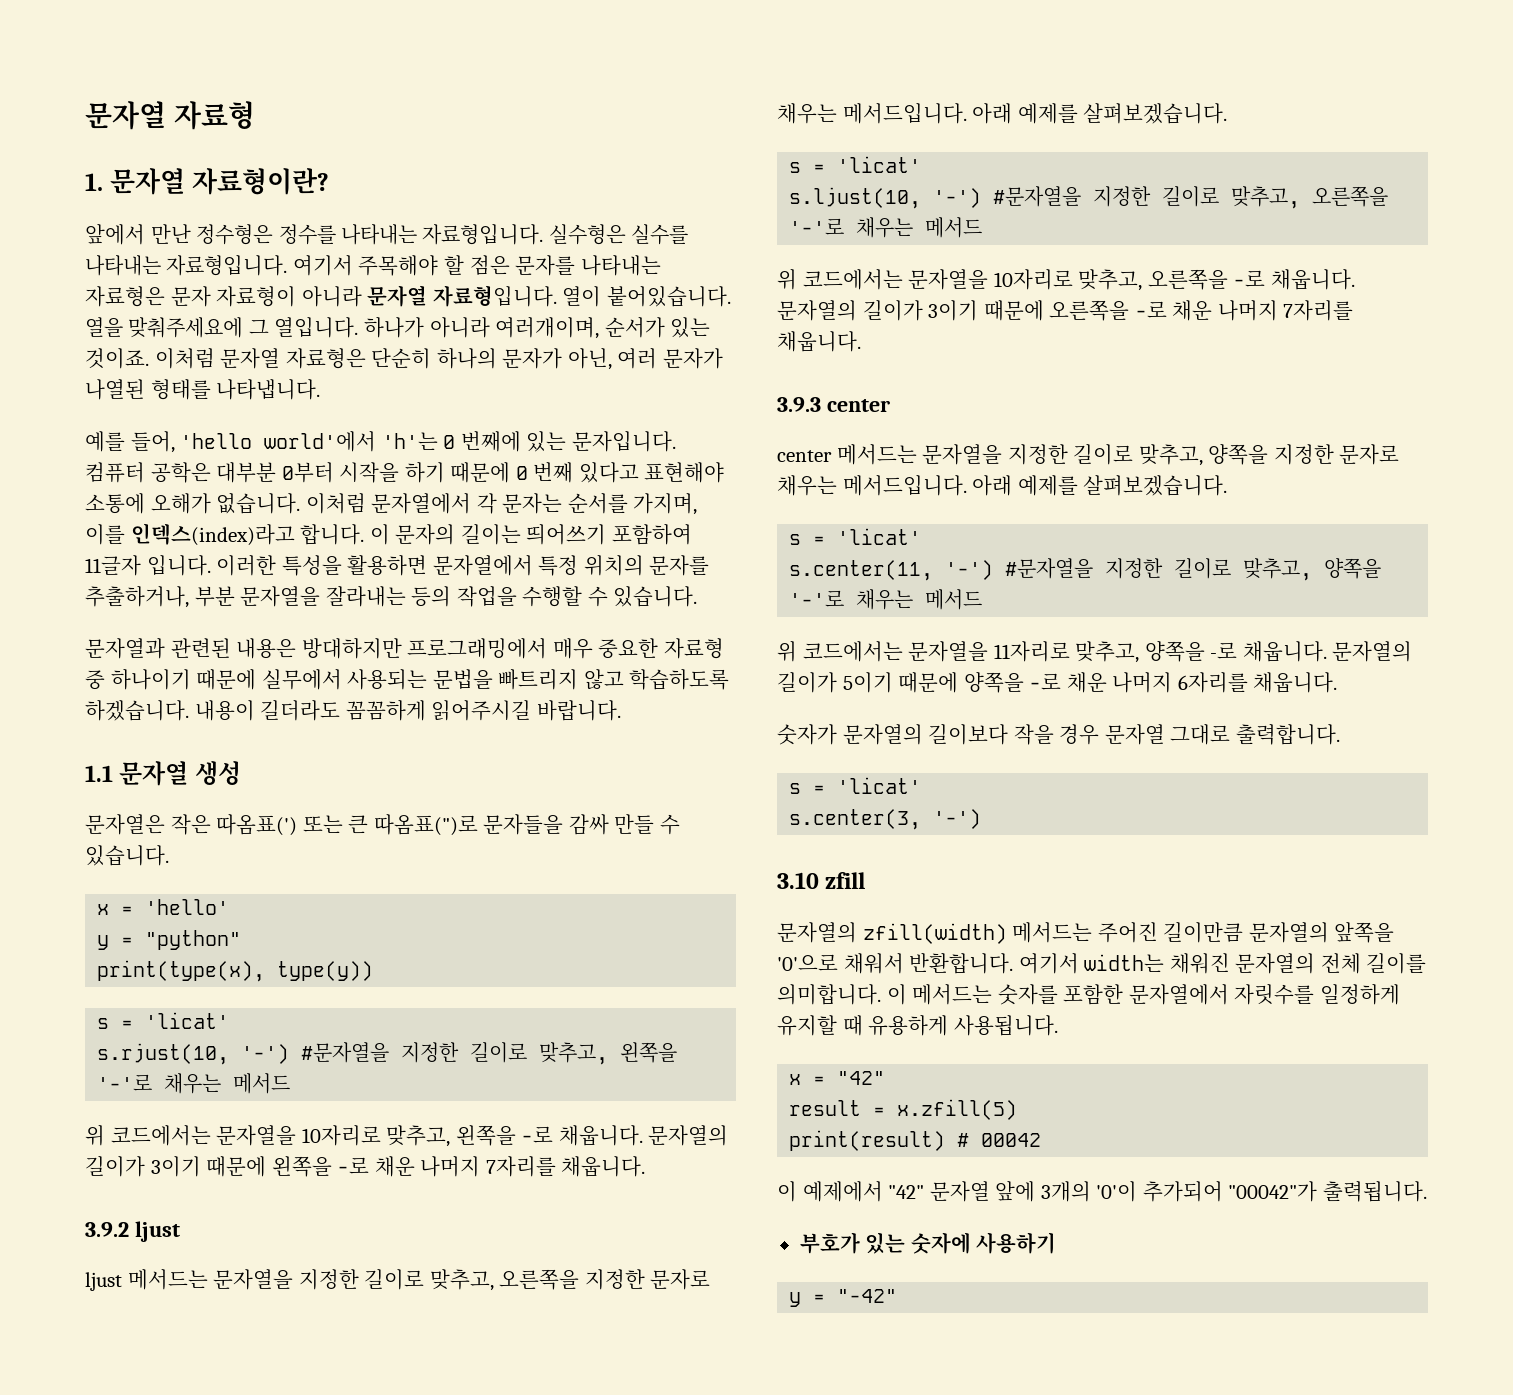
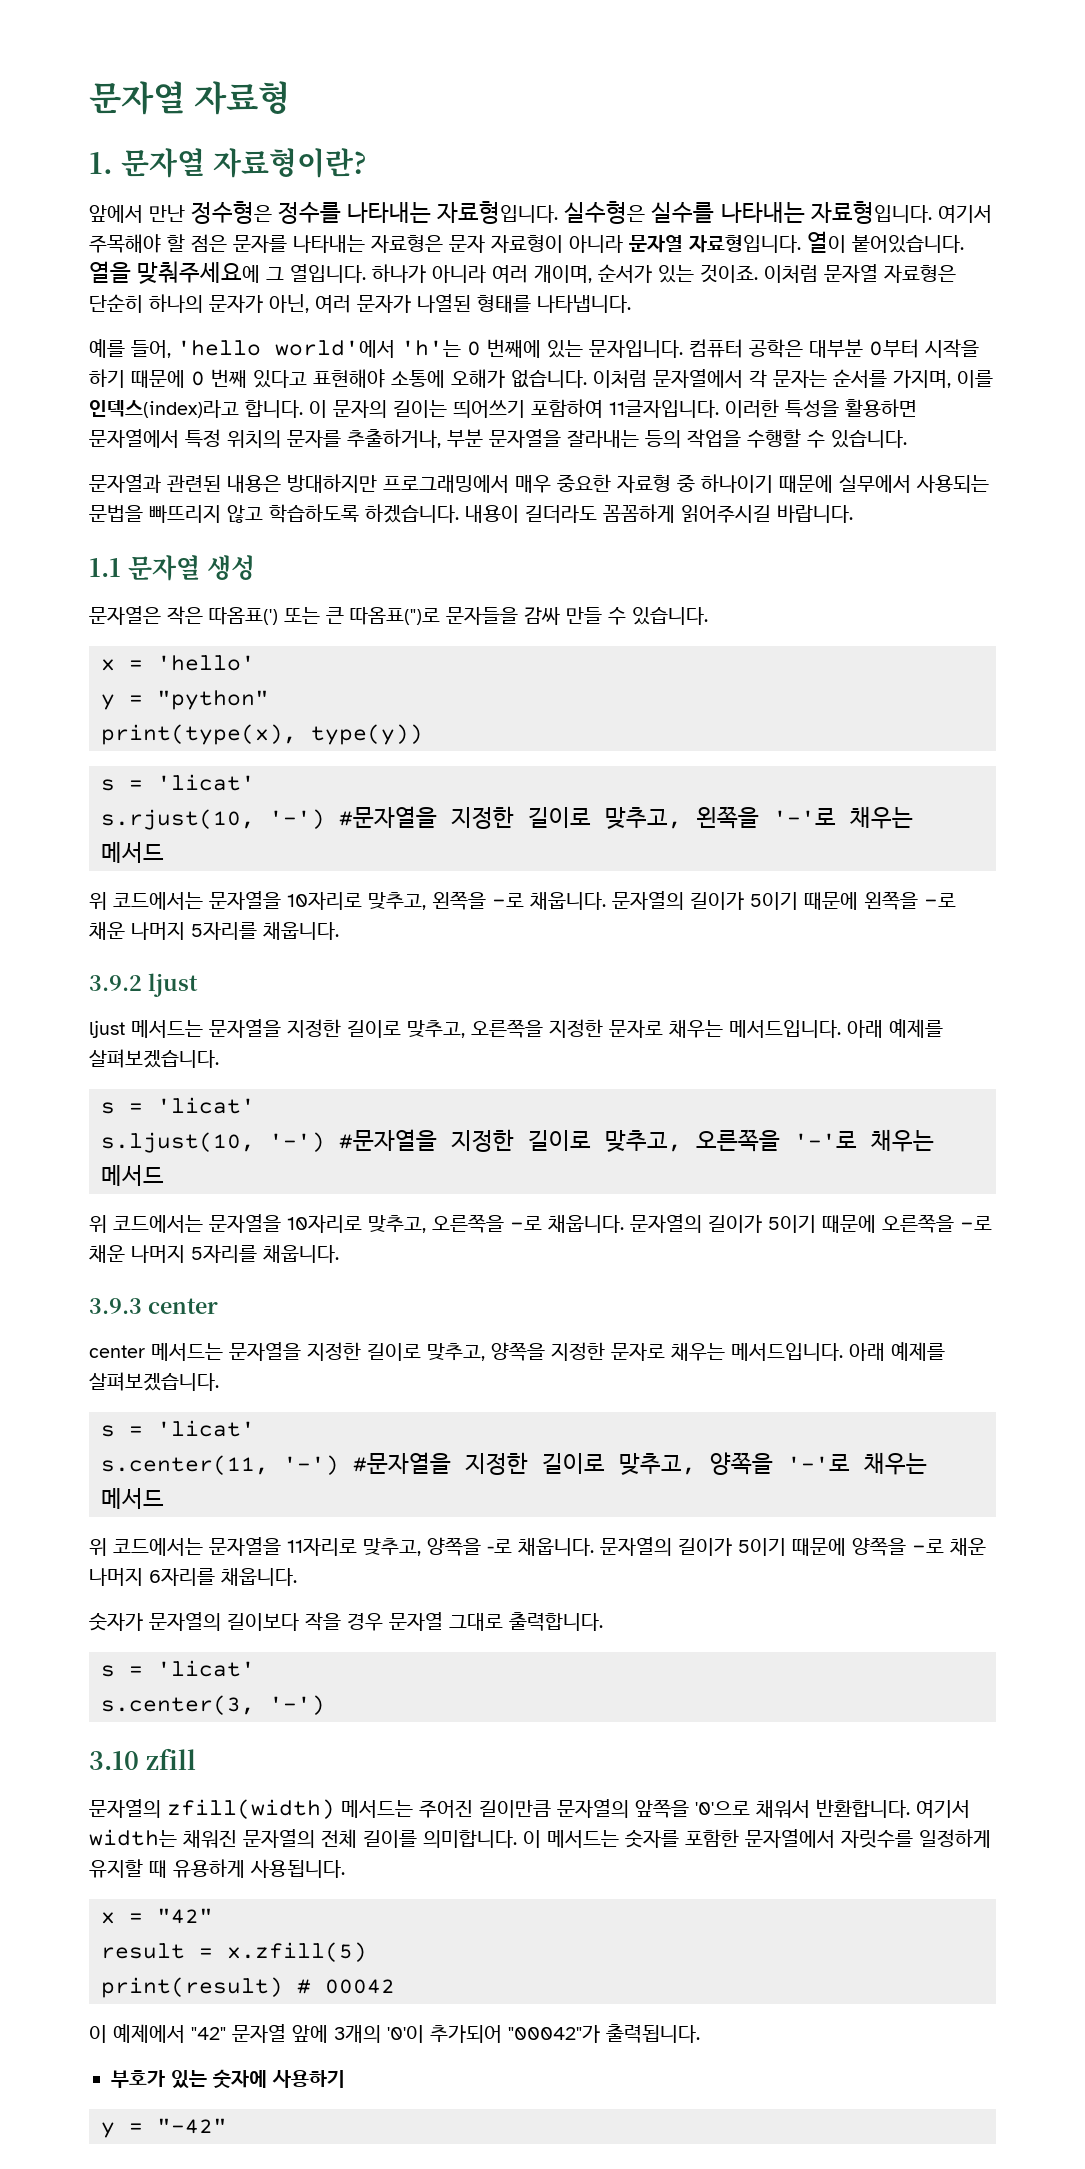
- 하나가 아니라 여러개이며, 순서가 있는 것이죠.
+ 하나가 아니라 여러 개이며, 순서가 있는 것이죠.
- 이 문자의 길이는 띄어쓰기 포함하여 11글자 입니다.
+ 이 문자의 길이는 띄어쓰기 포함하여 11글자입니다.
- 문자열과 관련된 내용은 방대하지만 프로그래밍에서 매우 중요한 자료형 중 하나이기 때문에 실무에서 사용되는 문법을 빠트리지 않고 학습하도록 하겠습니다.
+ 문자열과 관련된 내용은 방대하지만 프로그래밍에서 매우 중요한 자료형 중 하나이기 때문에 실무에서 사용되는 문법을 빠뜨리지 않고 학습하도록 하겠습니다.
- 문자열의 길이가 3이기 때문에 왼쪽을 -로 채운 나머지 7자리를 채웁니다.
+ 문자열의 길이가 5이기 때문에 왼쪽을 -로 채운 나머지 5자리를 채웁니다.
- 문자열의 길이가 3이기 때문에 오른쪽을 -로 채운 나머지 7자리를 채웁니다.
+ 문자열의 길이가 5이기 때문에 오른쪽을 -로 채운 나머지 5자리를 채웁니다.

